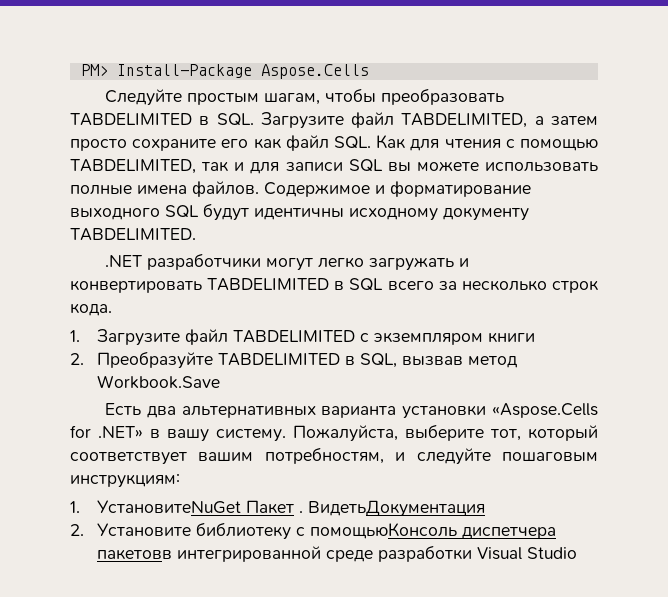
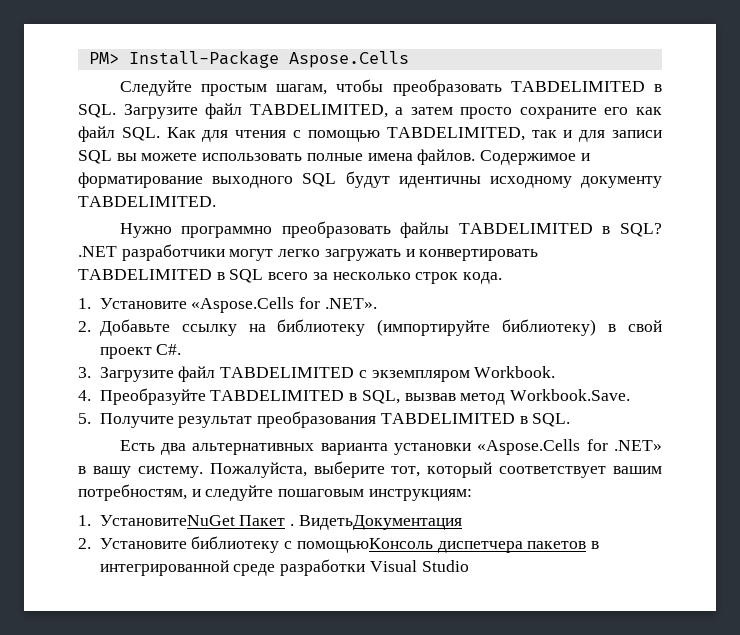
- .NET разработчики могут легко загружать и конвертировать TABDELIMITED в SQL всего за несколько строк кода.
+ Нужно программно преобразовать файлы TABDELIMITED в SQL? .NET разработчики могут легко загружать и конвертировать TABDELIMITED в SQL всего за несколько строк кода.
- 1. Загрузите файл TABDELIMITED с экземпляром книги
- 2. Преобразуйте TABDELIMITED в SQL, вызвав метод Workbook.Save
+ 1. Установите «Aspose.Cells for .NET».
+ 2. Добавьте ссылку на библиотеку (импортируйте библиотеку) в свой проект C#.
+ 3. Загрузите файл TABDELIMITED с экземпляром Workbook.
+ 4. Преобразуйте TABDELIMITED в SQL, вызвав метод Workbook.Save.
+ 5. Получите результат преобразования TABDELIMITED в SQL.
- 2. Установите библиотеку с помощьюКонсоль диспетчера пакетовв интегрированной среде разработки Visual Studio
+ 2. Установите библиотеку с помощьюКонсоль диспетчера пакетов в интегрированной среде разработки Visual Studio

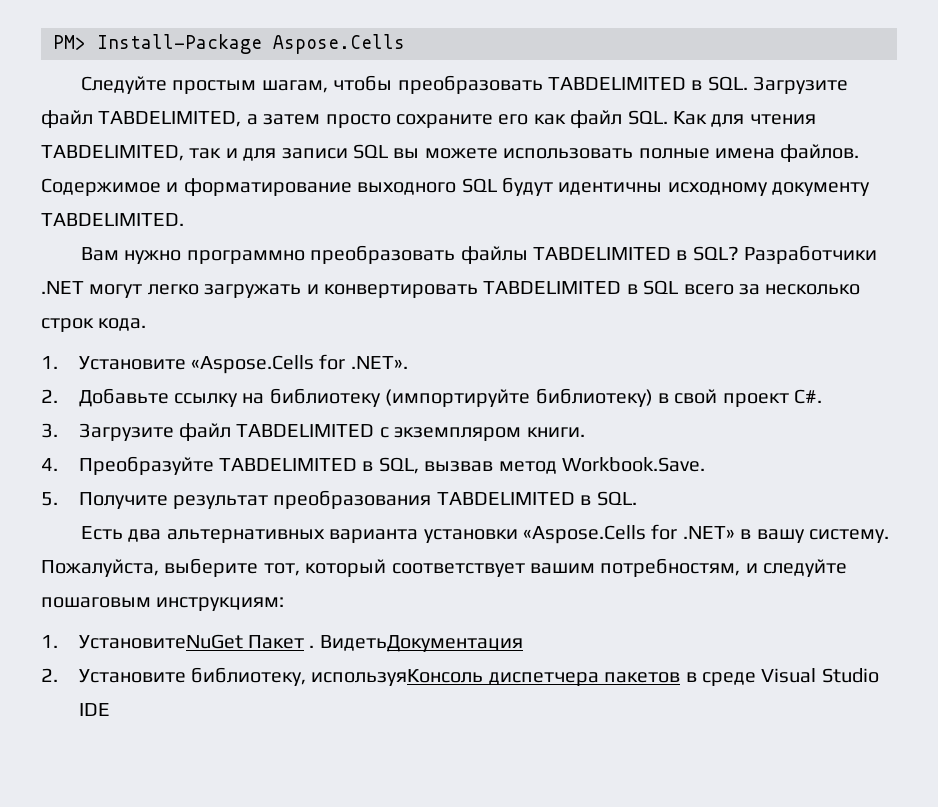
- Следуйте простым шагам, чтобы преобразовать TABDELIMITED в SQL. Загрузите файл TABDELIMITED, а затем просто сохраните его как файл SQL. Как для чтения с помощью TABDELIMITED, так и для записи SQL вы можете использовать полные имена файлов.
+ Следуйте простым шагам, чтобы преобразовать TABDELIMITED в SQL. Загрузите файл TABDELIMITED, а затем просто сохраните его как файл SQL. Как для чтения TABDELIMITED, так и для записи SQL вы можете использовать полные имена файлов.
- Нужно программно преобразовать файлы TABDELIMITED в SQL? .NET разработчики могут легко загружать и конвертировать TABDELIMITED в SQL всего за несколько строк кода.
+ Вам нужно программно преобразовать файлы TABDELIMITED в SQL? Разработчики .NET могут легко загружать и конвертировать TABDELIMITED в SQL всего за несколько строк кода.
- 3. Загрузите файл TABDELIMITED с экземпляром Workbook.
+ 3. Загрузите файл TABDELIMITED с экземпляром книги.
- 2. Установите библиотеку с помощьюКонсоль диспетчера пакетов в интегрированной среде разработки Visual Studio
+ 2. Установите библиотеку, используяКонсоль диспетчера пакетов в среде Visual Studio IDE

